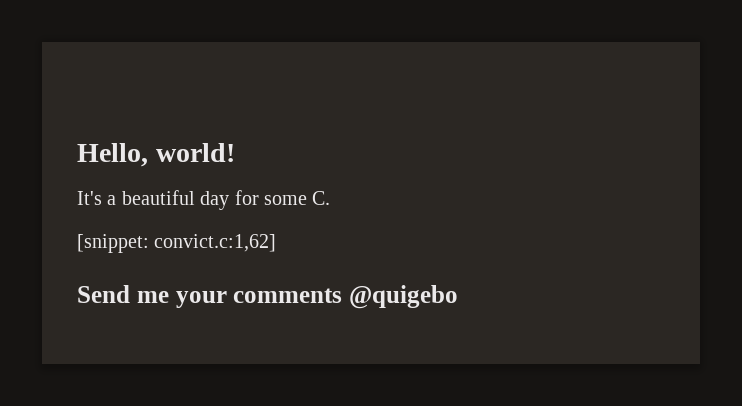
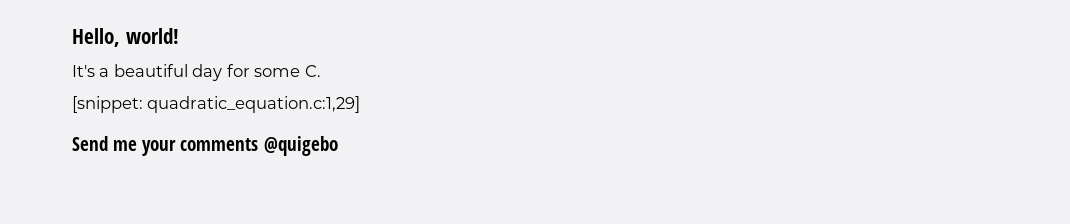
- [snippet: convict.c:1,62]
+ [snippet: quadratic_equation.c:1,29]

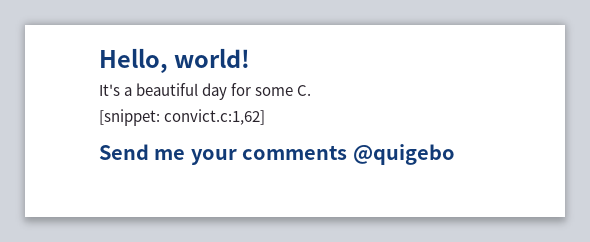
- [snippet: quadratic_equation.c:1,29]
+ [snippet: convict.c:1,62]

